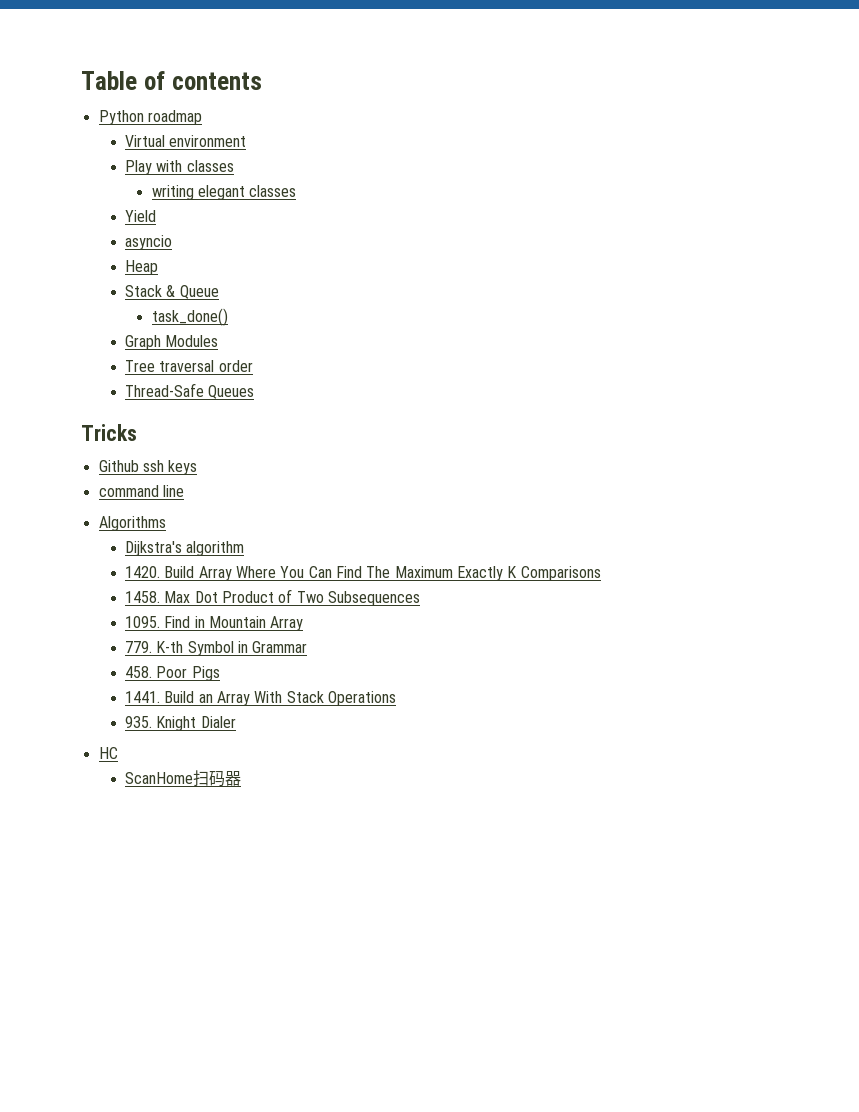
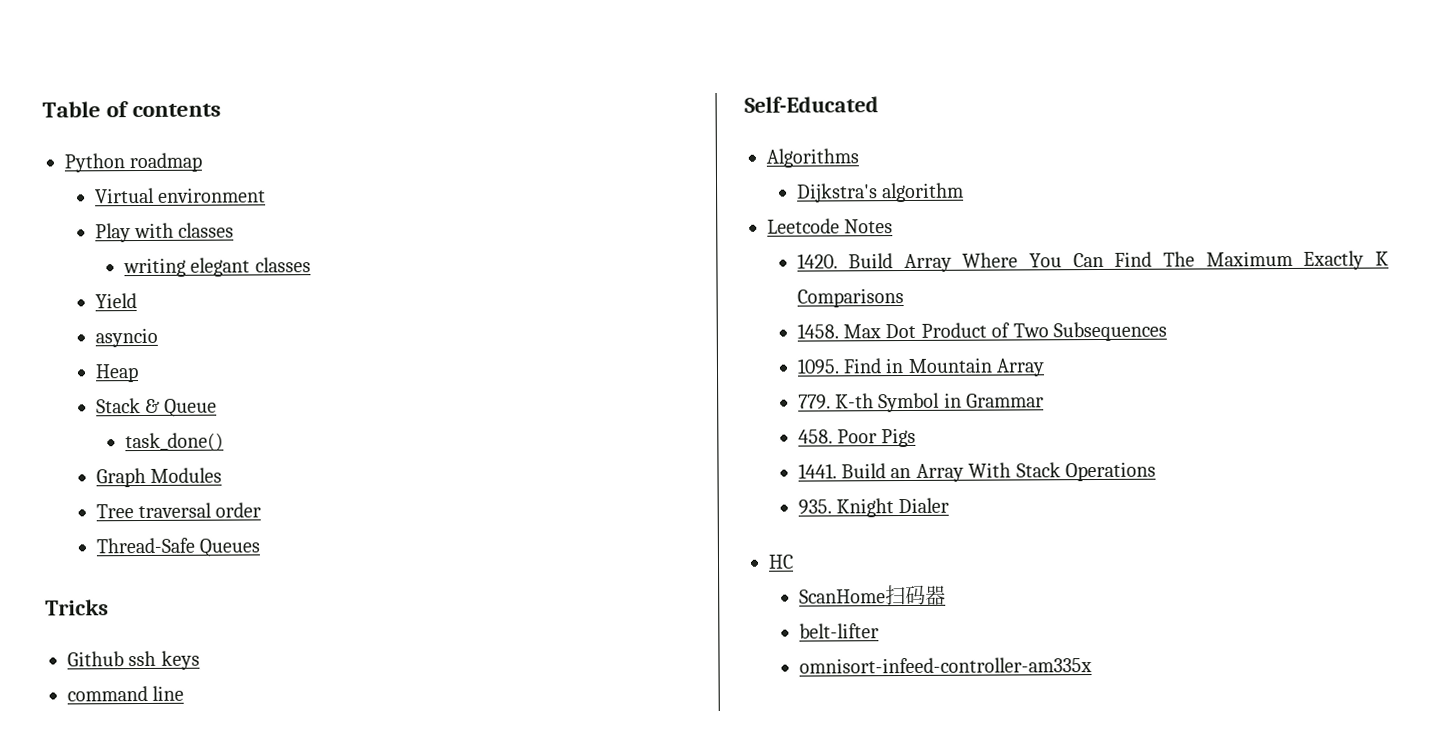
+ Self-Educated
+ Leetcode Notes
+ belt-lifter
+ omnisort-infeed-controller-am335x

